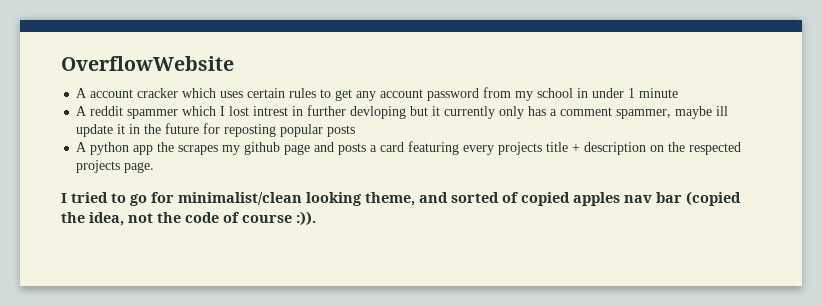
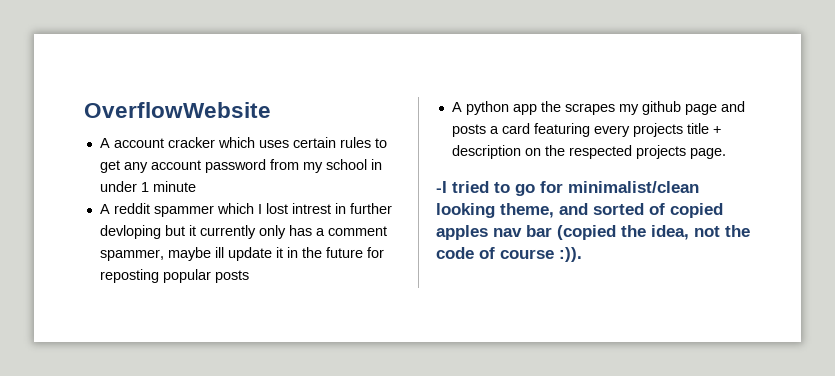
- I tried to go for minimalist/clean looking theme, and sorted of copied apples nav bar (copied the idea, not the code of course :)).
+ -I tried to go for minimalist/clean looking theme, and sorted of copied apples nav bar (copied the idea, not the code of course :)).

